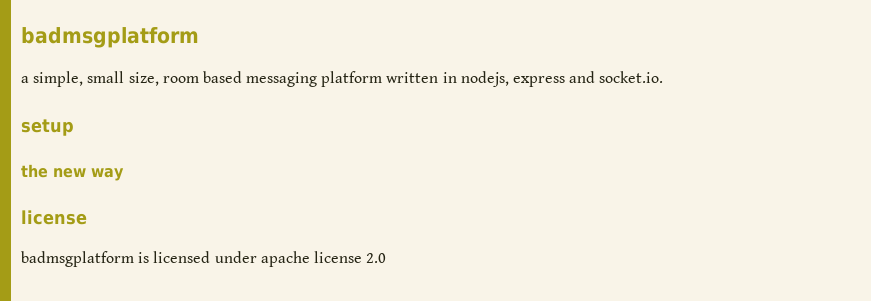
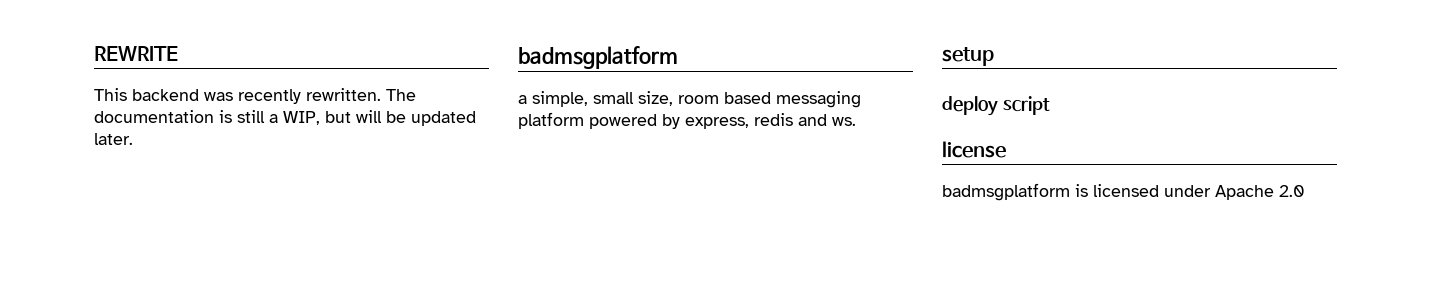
+ REWRITE
+ This backend was recently rewritten. The documentation is still a WIP, but will be updated later.
- a simple, small size, room based messaging platform written in nodejs, express and socket.io.
+ a simple, small size, room based messaging platform powered by express, redis and ws.
  setup
- the new way
+ deploy script
- badmsgplatform is licensed under apache license 2.0
+ badmsgplatform is licensed under Apache 2.0

